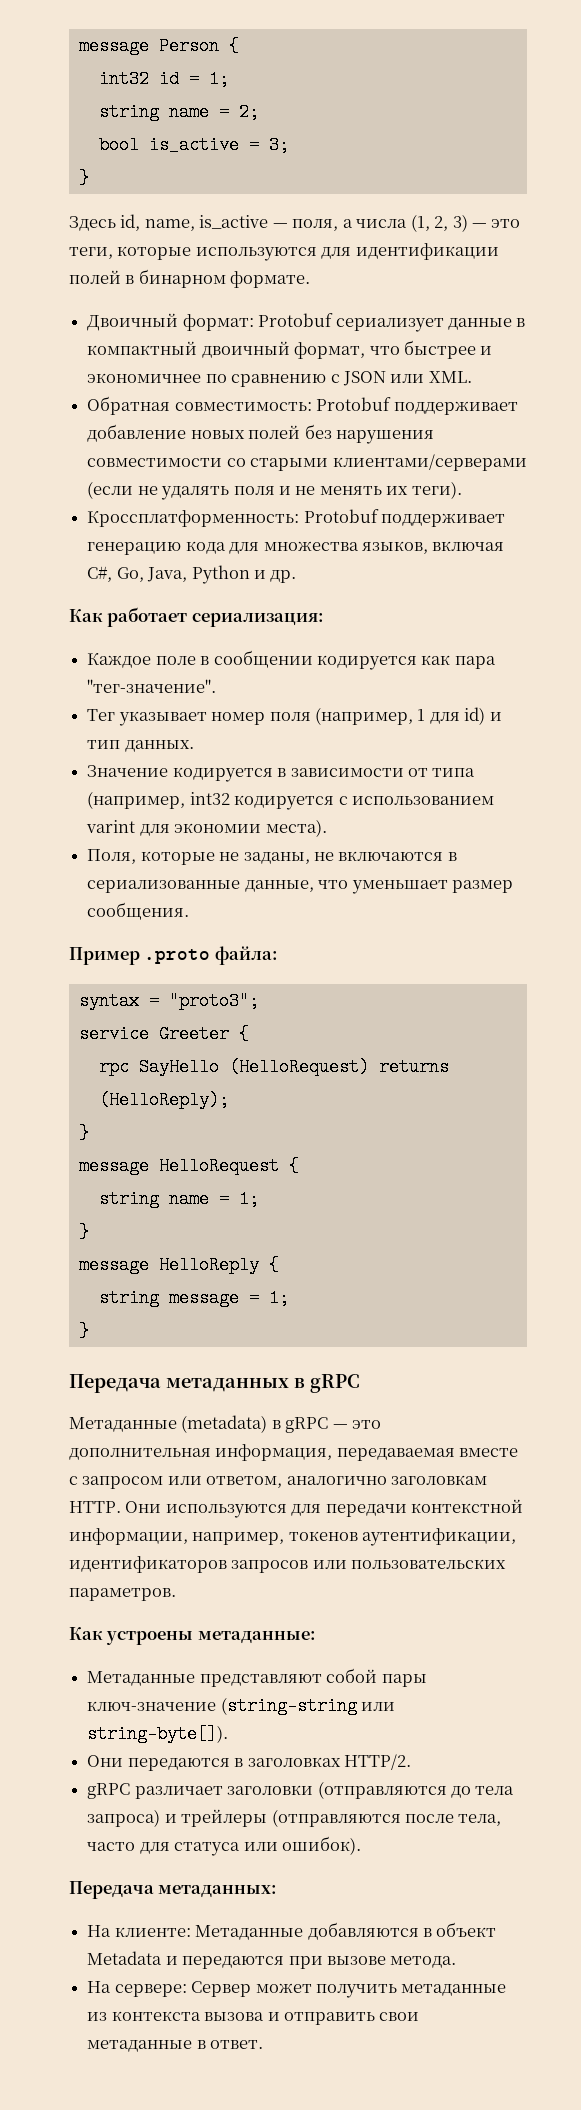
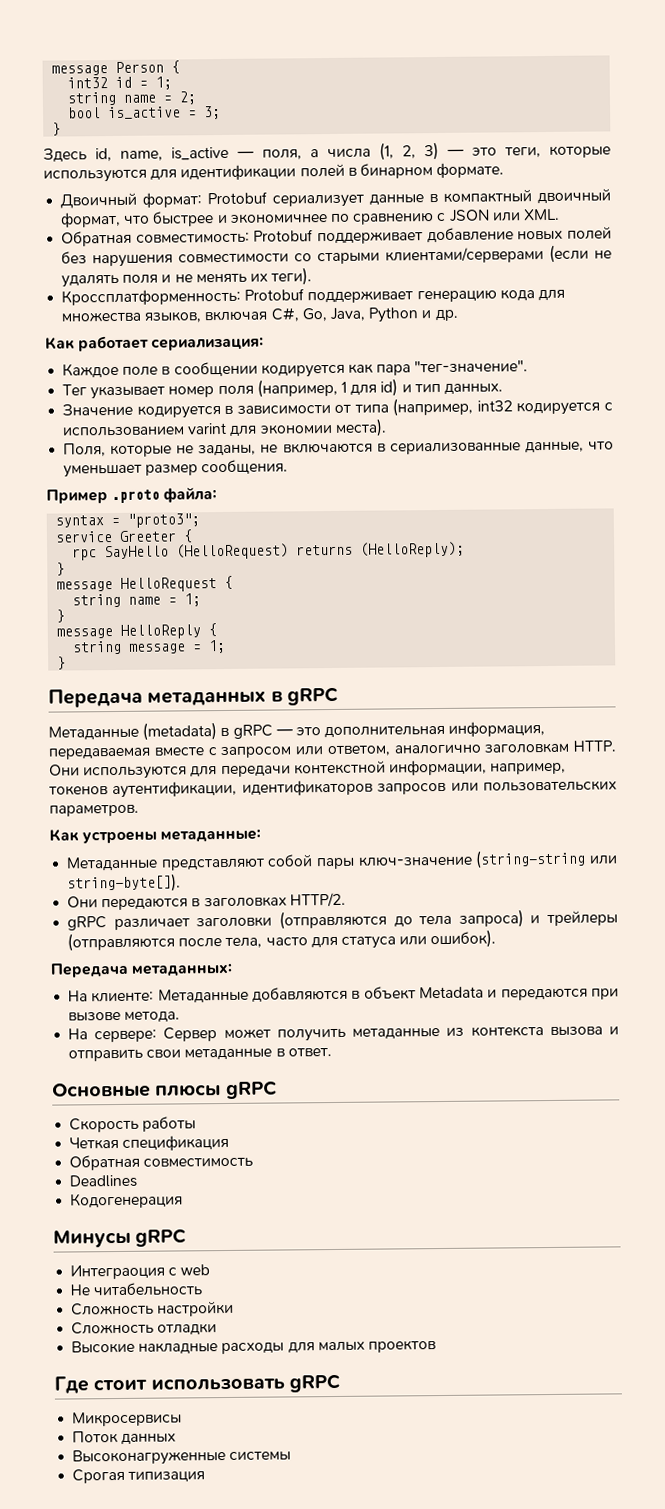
+ Основные плюсы gRPC
+ Скорость работы
+ Четкая спецификация
+ Обратная совместимость
+ Deadlines
+ Кодогенерация
+ Минусы gRPC
+ Интеграоция с web
+ Не читабельность
+ Сложность настройки
+ Сложность отладки
+ Высокие накладные расходы для малых проектов
+ Где стоит использовать gRPC
+ Микросервисы
+ Поток данных
+ Высоконагруженные системы
+ Срогая типизация

